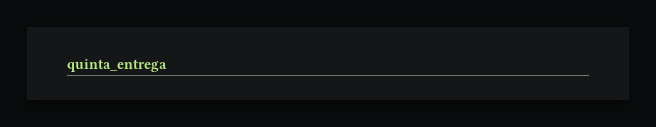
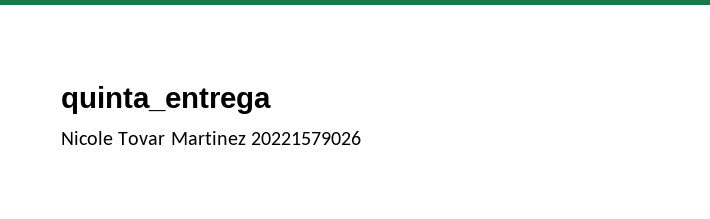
+ Nicole Tovar Martinez 20221579026

